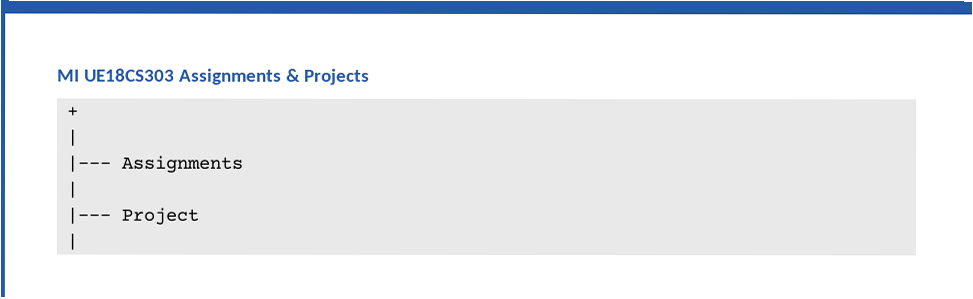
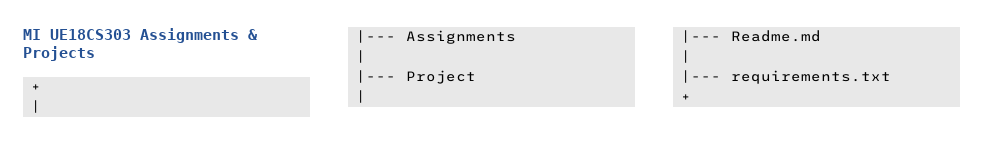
+ |--- Readme.md
+ |
+ |--- requirements.txt
+ +

